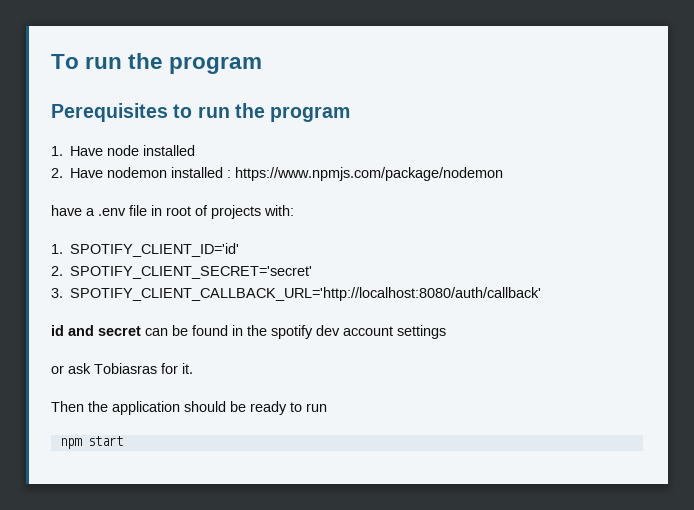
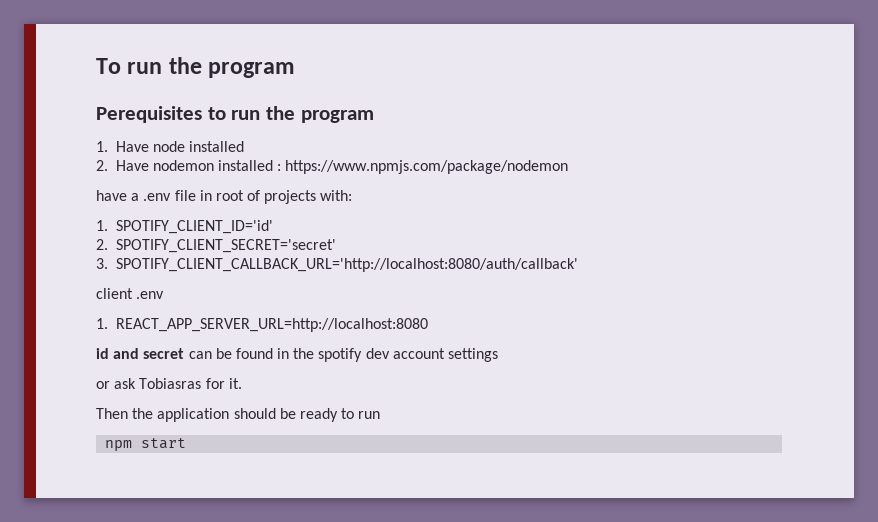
+ client .env
+ 1. REACT_APP_SERVER_URL=http://localhost:8080

